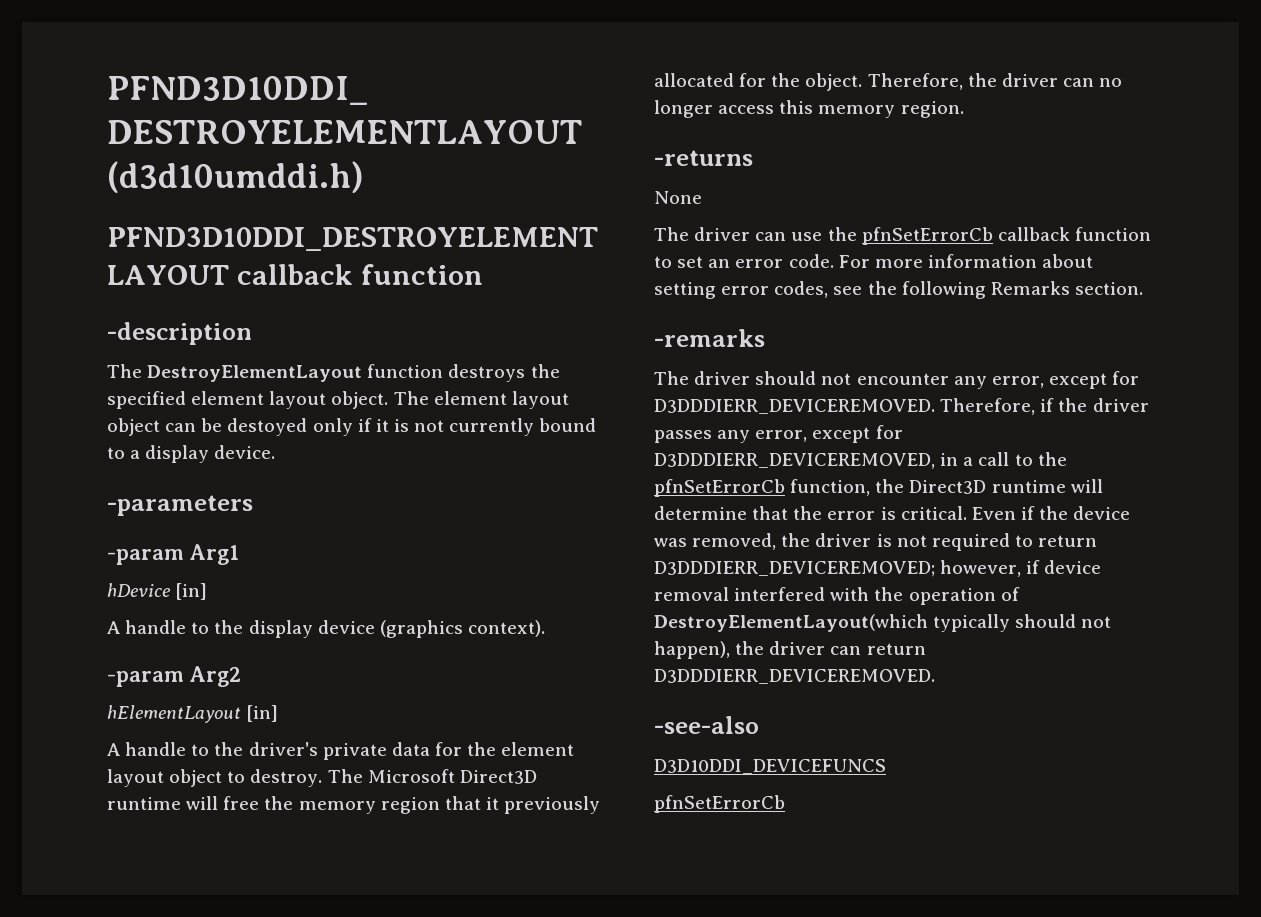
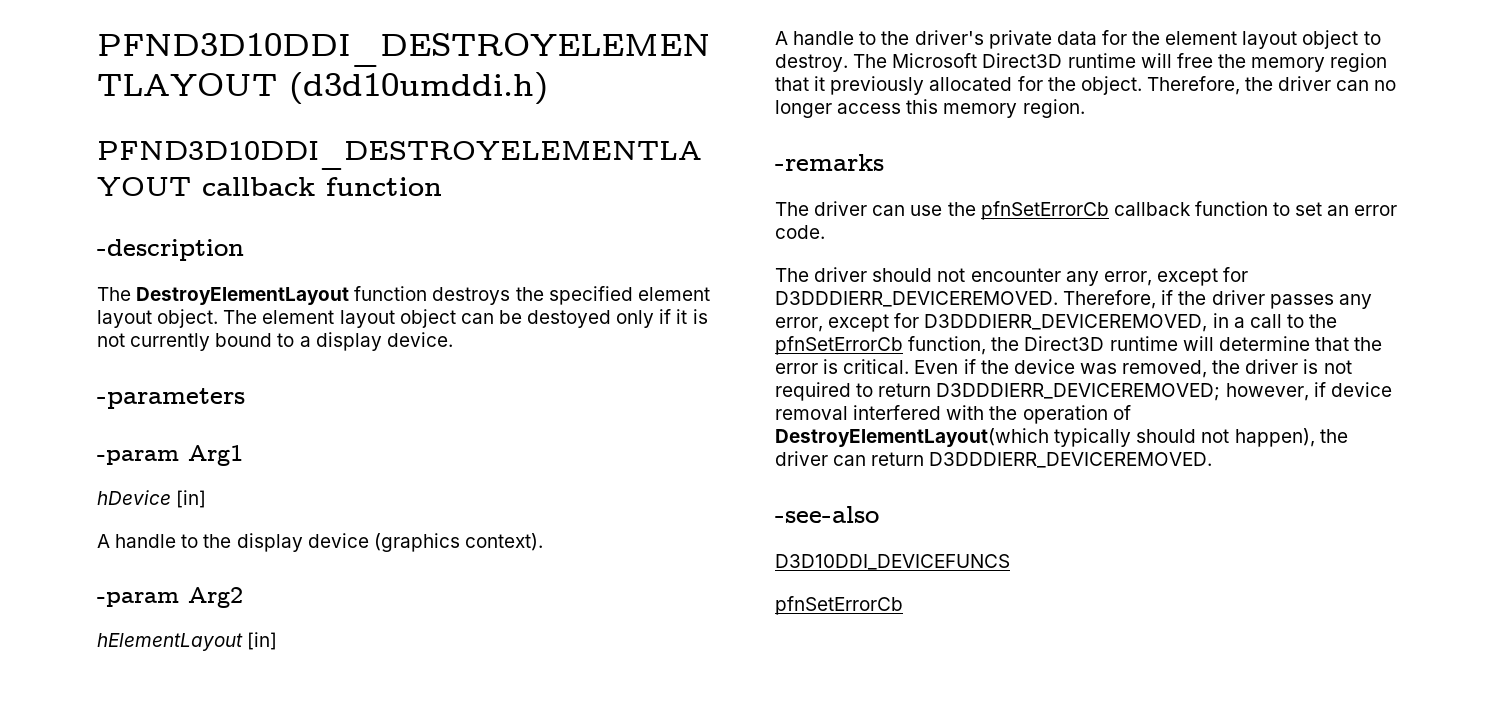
- -returns
- None
+ -remarks
- For more information about setting error codes, see the following Remarks section.
- -remarks

